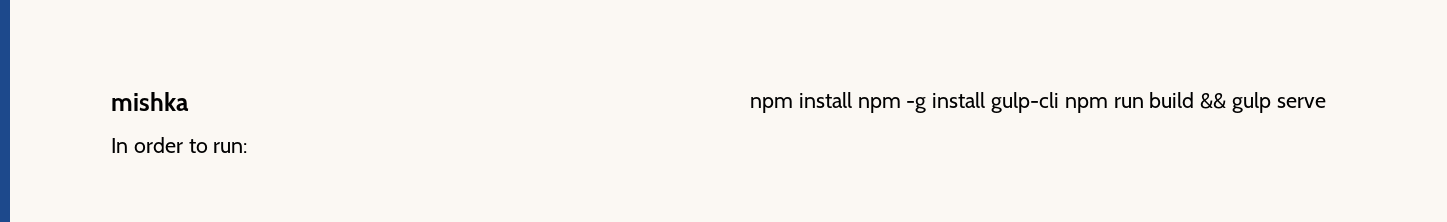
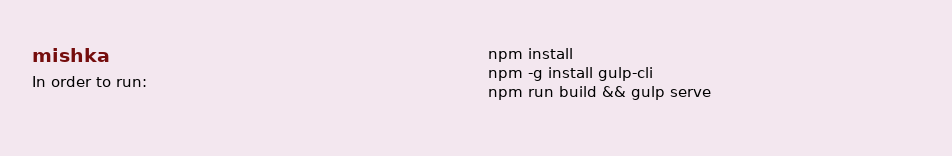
- npm install npm -g install gulp-cli npm run build && gulp serve
+ npm install
+ npm -g install gulp-cli
+ npm run build && gulp serve

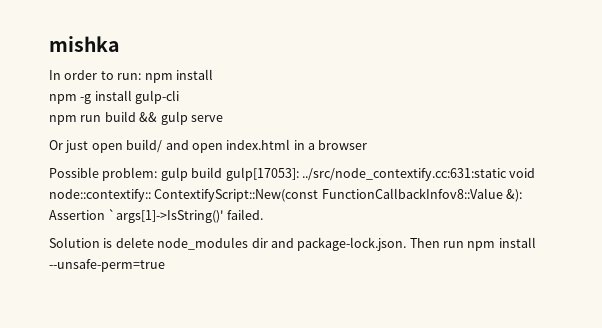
- In order to run:
- npm install
+ In order to run: npm install
+ Or just open build/ and open index.html in a browser
+ Possible problem: gulp build gulp[17053]: ../src/node_contextify.cc:631:static void node::contextify:: ContextifyScript::New(const FunctionCallbackInfov8::Value &): Assertion `args[1]->IsString()' failed.
+ Solution is delete node_modules dir and package-lock.json. Then run npm install --unsafe-perm=true

